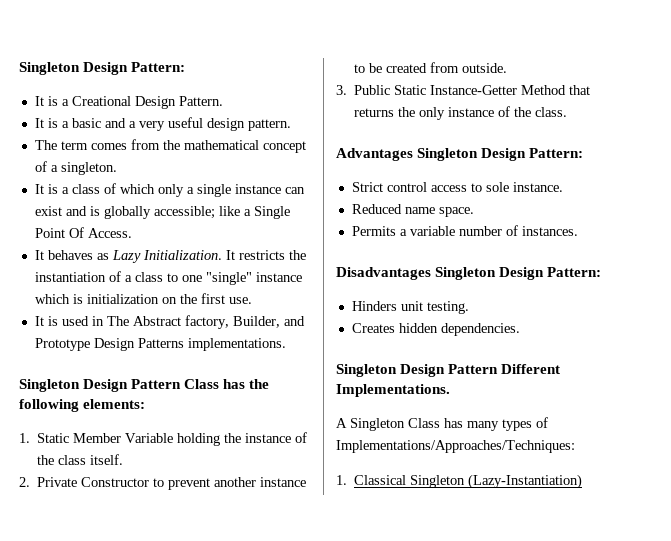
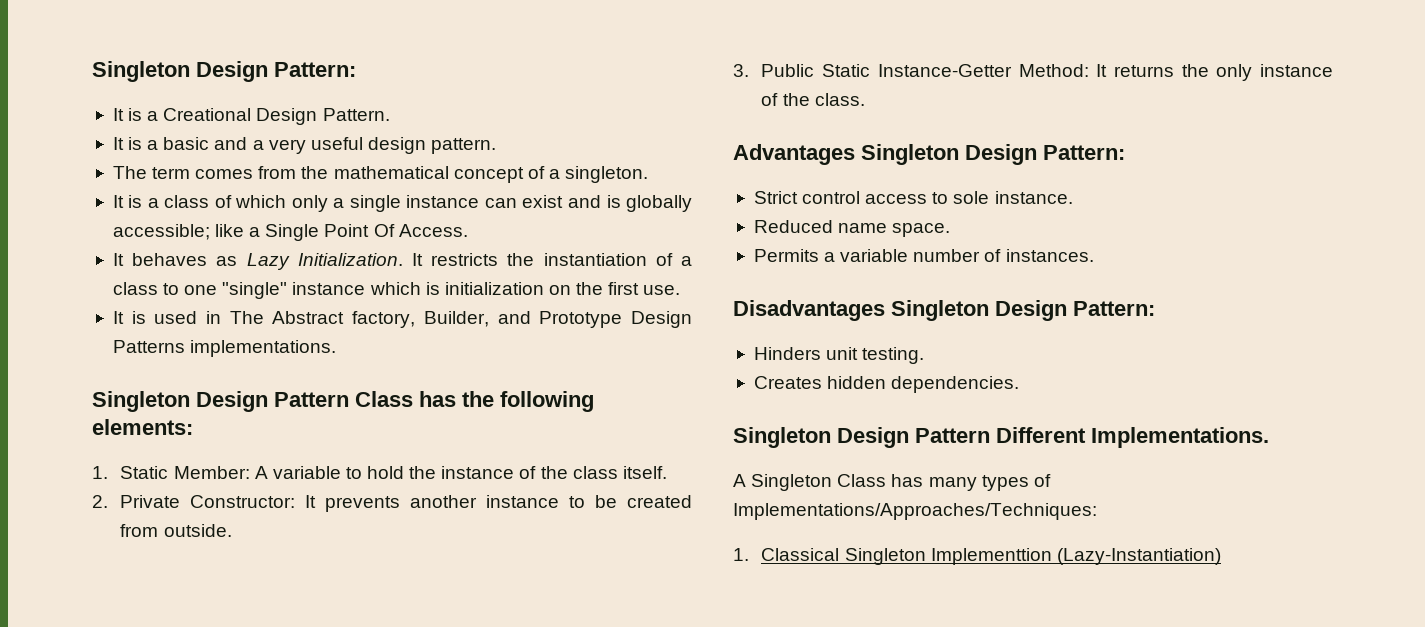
- 1. Static Member Variable holding the instance of the class itself.
+ 1. Static Member: A variable to hold the instance of the class itself.
- 2. Private Constructor to prevent another instance to be created from outside.
+ 2. Private Constructor: It prevents another instance to be created from outside.
- 3. Public Static Instance-Getter Method that returns the only instance of the class.
+ 3. Public Static Instance-Getter Method: It returns the only instance of the class.
- 1. Classical Singleton (Lazy-Instantiation)
+ 1. Classical Singleton Implementtion (Lazy-Instantiation)

